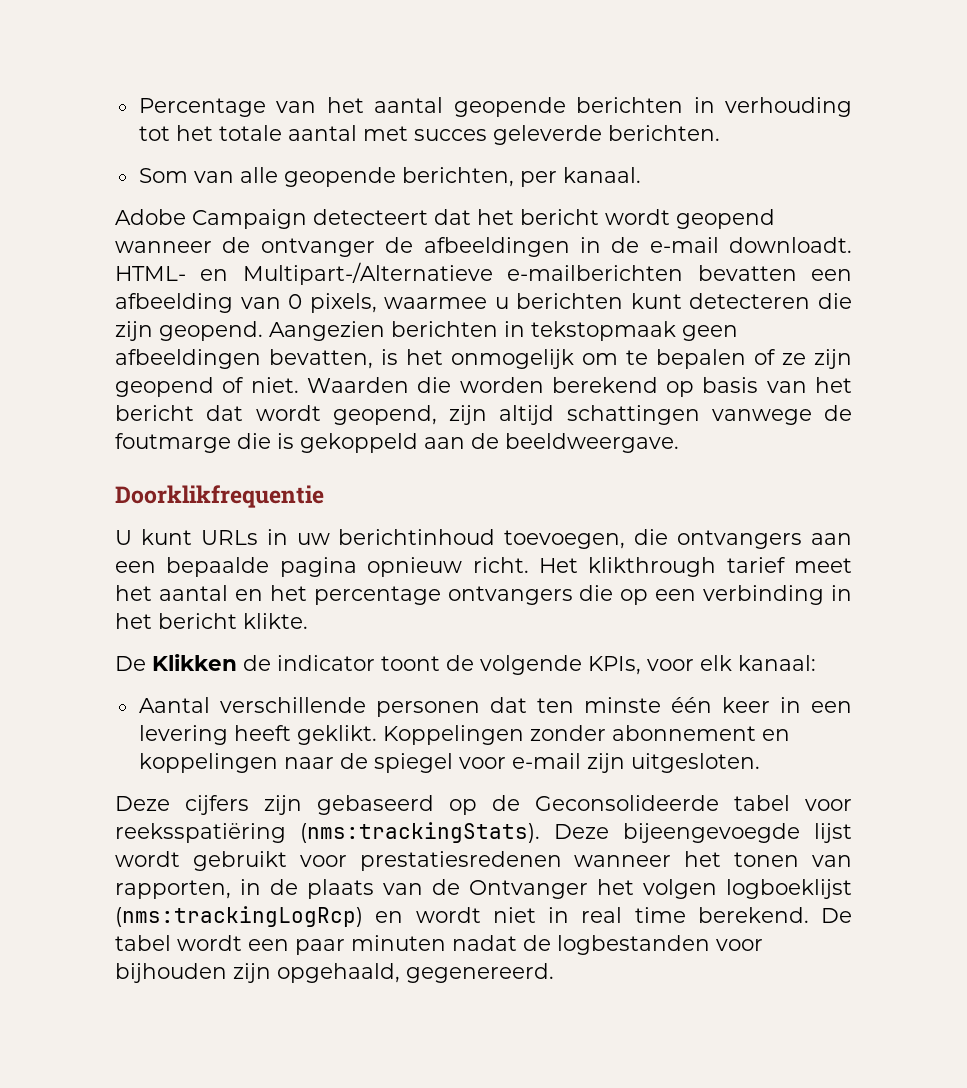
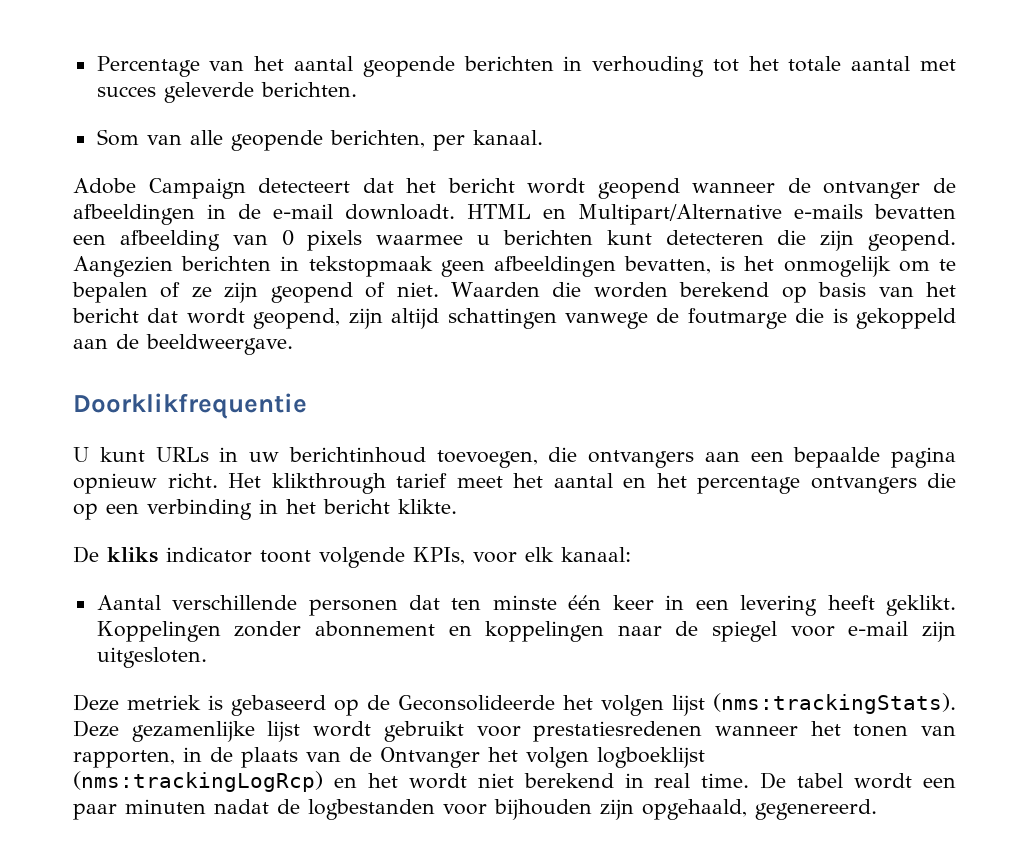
- HTML- en Multipart-/Alternatieve e-mailberichten bevatten een afbeelding van 0 pixels, waarmee u berichten kunt detecteren die zijn geopend.
+ HTML en Multipart/Alternative e-mails bevatten een afbeelding van 0 pixels waarmee u berichten kunt detecteren die zijn geopend.
- De Klikken de indicator toont de volgende KPIs, voor elk kanaal:
+ De kliks indicator toont volgende KPIs, voor elk kanaal:
- Deze cijfers zijn gebaseerd op de Geconsolideerde tabel voor reeksspatiëring (nms:trackingStats).
+ Deze metriek is gebaseerd op de Geconsolideerde het volgen lijst (nms:trackingStats).
- Deze bijeengevoegde lijst wordt gebruikt voor prestatiesredenen wanneer het tonen van rapporten, in de plaats van de Ontvanger het volgen logboeklijst (nms:trackingLogRcp) en wordt niet in real time berekend.
+ Deze gezamenlijke lijst wordt gebruikt voor prestatiesredenen wanneer het tonen van rapporten, in de plaats van de Ontvanger het volgen logboeklijst (nms:trackingLogRcp) en het wordt niet berekend in real time.

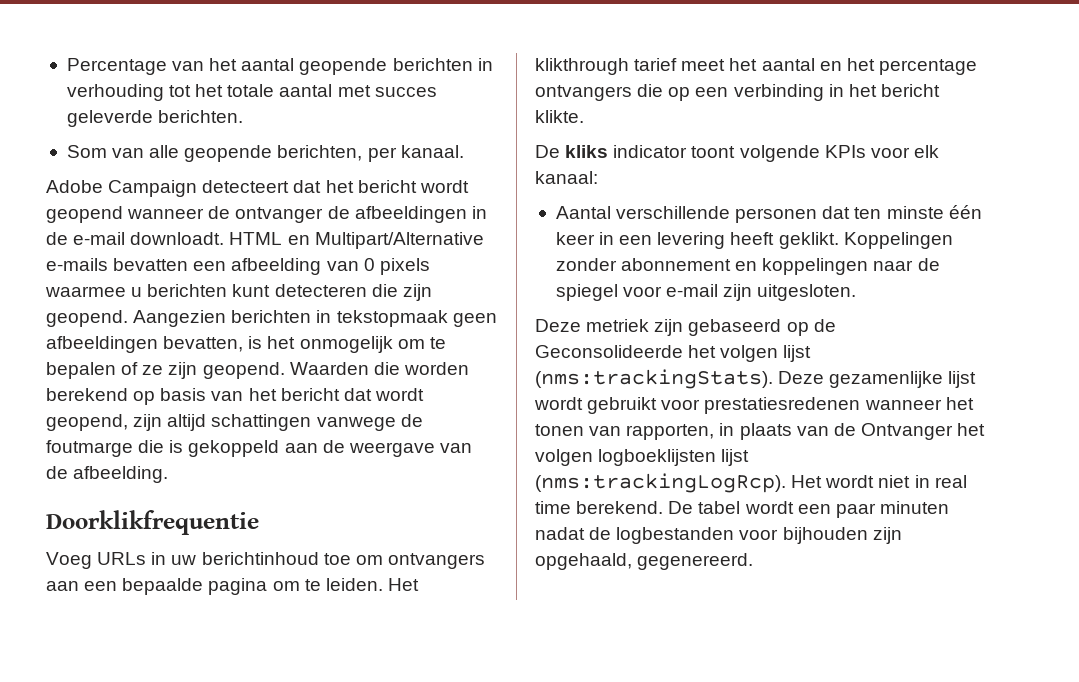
- Aangezien berichten in tekstopmaak geen afbeeldingen bevatten, is het onmogelijk om te bepalen of ze zijn geopend of niet.
+ Aangezien berichten in tekstopmaak geen afbeeldingen bevatten, is het onmogelijk om te bepalen of ze zijn geopend.
- Waarden die worden berekend op basis van het bericht dat wordt geopend, zijn altijd schattingen vanwege de foutmarge die is gekoppeld aan de beeldweergave.
+ Waarden die worden berekend op basis van het bericht dat wordt geopend, zijn altijd schattingen vanwege de foutmarge die is gekoppeld aan de weergave van de afbeelding.
- U kunt URLs in uw berichtinhoud toevoegen, die ontvangers aan een bepaalde pagina opnieuw richt.
+ Voeg URLs in uw berichtinhoud toe om ontvangers aan een bepaalde pagina om te leiden.
- De kliks indicator toont volgende KPIs, voor elk kanaal:
+ De kliks indicator toont volgende KPIs voor elk kanaal:
- Deze metriek is gebaseerd op de Geconsolideerde het volgen lijst (nms:trackingStats).
+ Deze metriek zijn gebaseerd op de Geconsolideerde het volgen lijst (nms:trackingStats).
- Deze gezamenlijke lijst wordt gebruikt voor prestatiesredenen wanneer het tonen van rapporten, in de plaats van de Ontvanger het volgen logboeklijst (nms:trackingLogRcp) en het wordt niet berekend in real time.
+ Deze gezamenlijke lijst wordt gebruikt voor prestatiesredenen wanneer het tonen van rapporten, in plaats van de Ontvanger het volgen logboeklijsten lijst (nms:trackingLogRcp). Het wordt niet in real time berekend.

